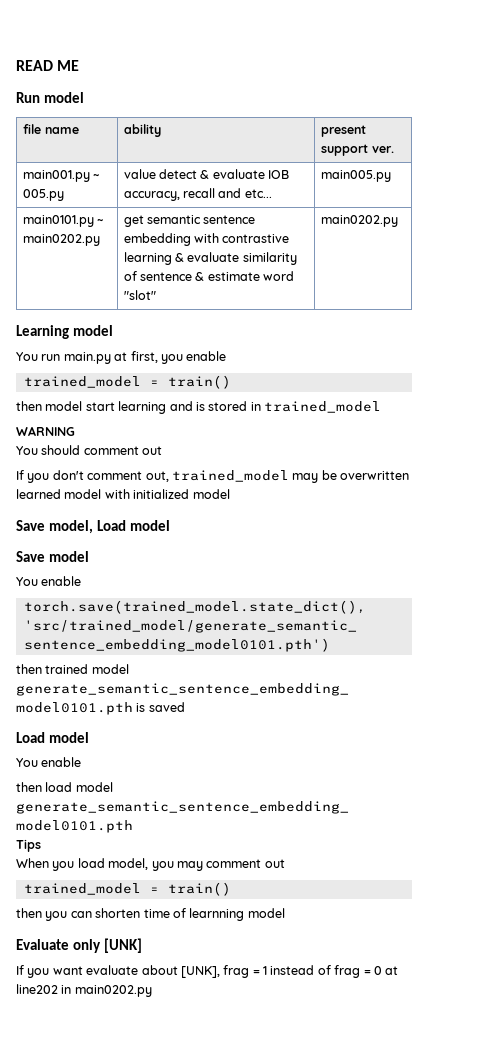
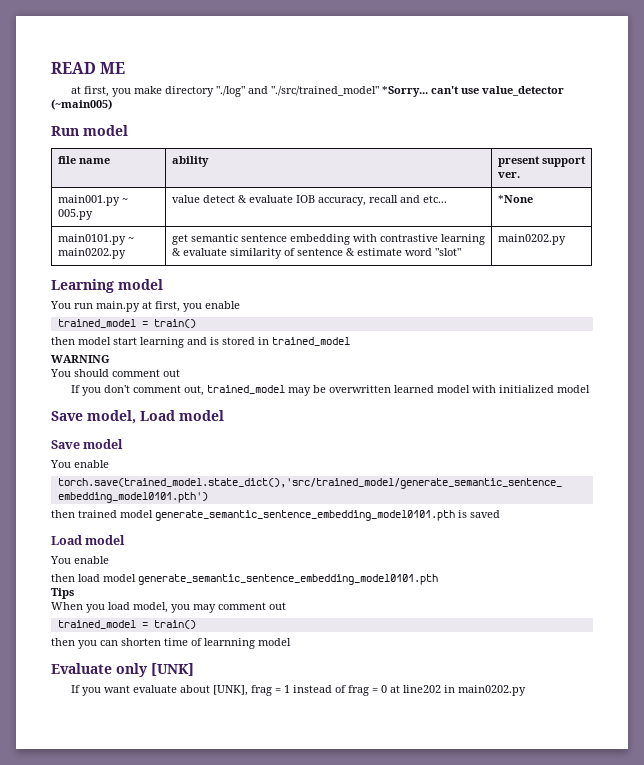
+ at first, you make directory "./log" and "./src/trained_model" *Sorry... can't use value_detector (~main005)
- main001.py ~ 005.py | value detect & evaluate IOB accuracy, recall and etc... | main005.py
+ main001.py ~ 005.py | value detect & evaluate IOB accuracy, recall and etc... | *None

